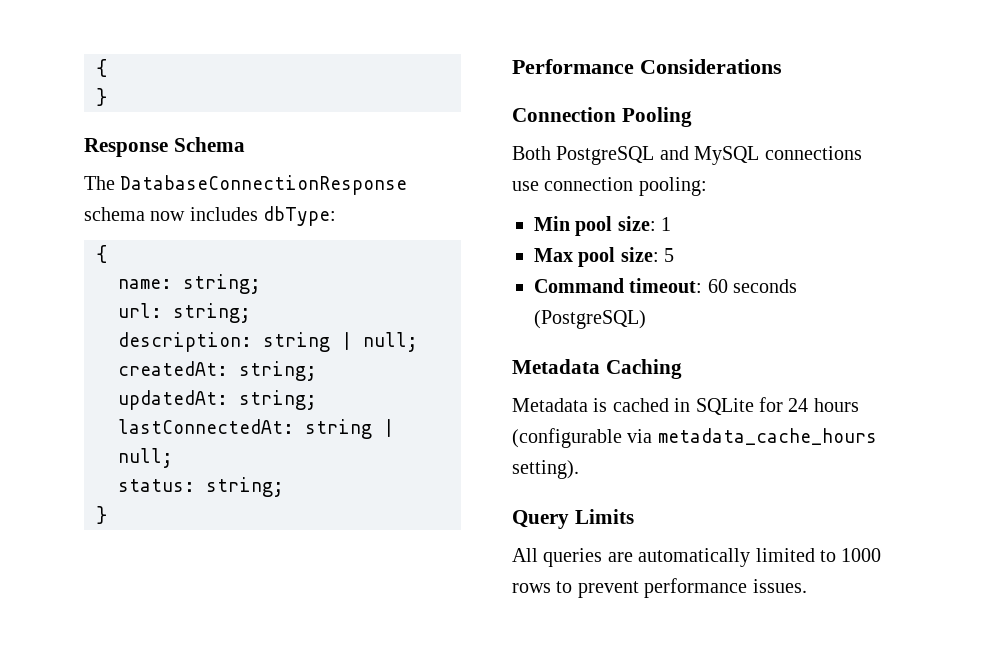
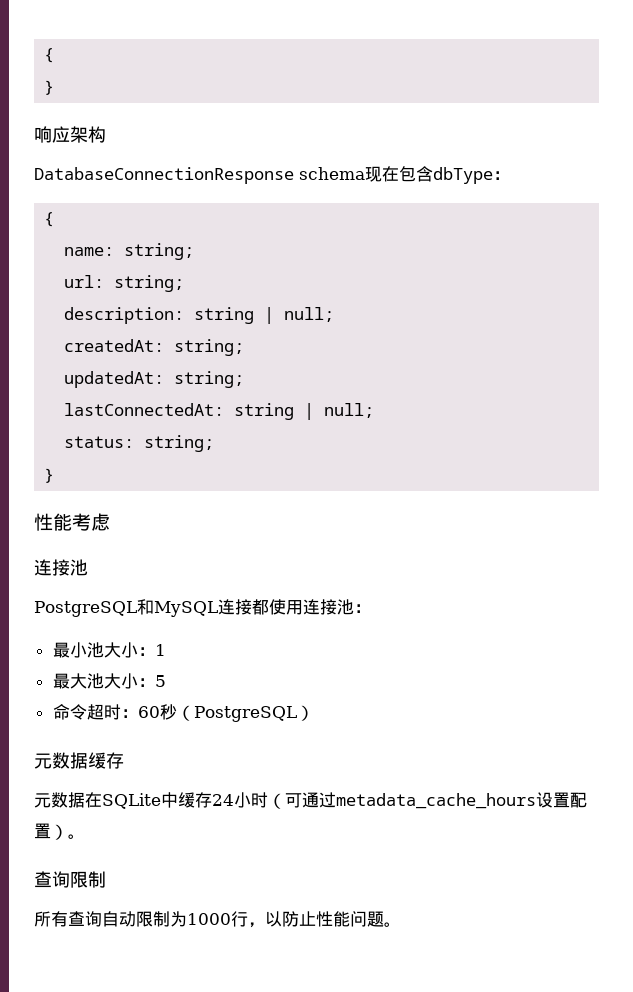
- Response Schema
- The DatabaseConnectionResponse schema now includes dbType:
+ 响应架构
+ DatabaseConnectionResponse schema现在包含dbType：
- Performance Considerations
- Connection Pooling
- Both PostgreSQL and MySQL connections use connection pooling:
- Min pool size: 1
- Max pool size: 5
- Command timeout: 60 seconds (PostgreSQL)
- Metadata Caching
- Metadata is cached in SQLite for 24 hours (configurable via metadata_cache_hours setting).
- Query Limits
- All queries are automatically limited to 1000 rows to prevent performance issues.
+ 性能考虑
+ 连接池
+ PostgreSQL和MySQL连接都使用连接池：
+ 最小池大小：1
+ 最大池大小：5
+ 命令超时：60秒（PostgreSQL）
+ 元数据缓存
+ 元数据在SQLite中缓存24小时（可通过metadata_cache_hours设置配置）。
+ 查询限制
+ 所有查询自动限制为1000行，以防止性能问题。

